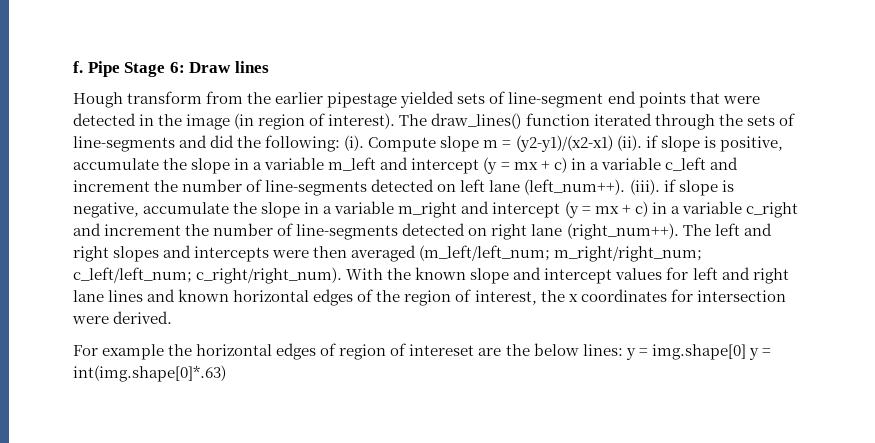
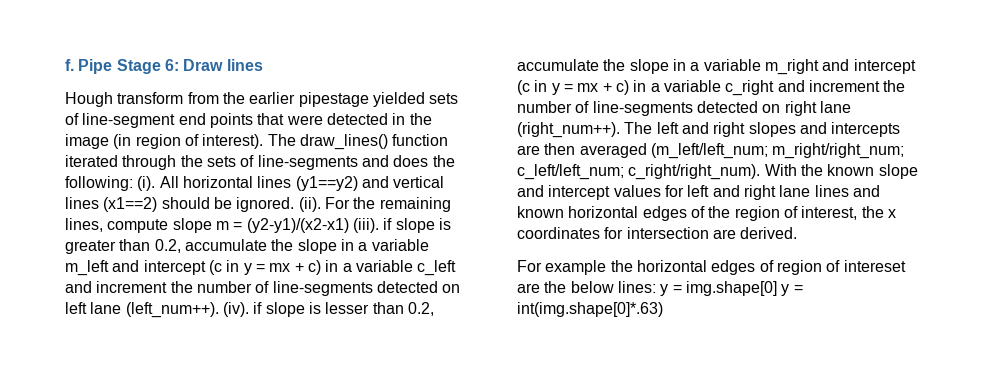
- The draw_lines() function iterated through the sets of line-segments and did the following: (i).
+ The draw_lines() function iterated through the sets of line-segments and does the following: (i).
- Compute slope m = (y2-y1)/(x2-x1) (ii). if slope is positive, accumulate the slope in a variable m_left and intercept (y = mx + c) in a variable c_left and increment the number of line-segments detected on left lane (left_num++).
+ All horizontal lines (y1==y2) and vertical lines (x1==2) should be ignored. (ii). For the remaining lines, compute slope m = (y2-y1)/(x2-x1) (iii). if slope is greater than 0.2, accumulate the slope in a variable m_left and intercept (c in y = mx + c) in a variable c_left and increment the number of line-segments detected on left lane (left_num++).
- (iii). if slope is negative, accumulate the slope in a variable m_right and intercept (y = mx + c) in a variable c_right and increment the number of line-segments detected on right lane (right_num++).
+ (iv). if slope is lesser than 0.2, accumulate the slope in a variable m_right and intercept (c in y = mx + c) in a variable c_right and increment the number of line-segments detected on right lane (right_num++).
- The left and right slopes and intercepts were then averaged (m_left/left_num; m_right/right_num; c_left/left_num; c_right/right_num).
+ The left and right slopes and intercepts are then averaged (m_left/left_num; m_right/right_num; c_left/left_num; c_right/right_num).
- With the known slope and intercept values for left and right lane lines and known horizontal edges of the region of interest, the x coordinates for intersection were derived.
+ With the known slope and intercept values for left and right lane lines and known horizontal edges of the region of interest, the x coordinates for intersection are derived.

